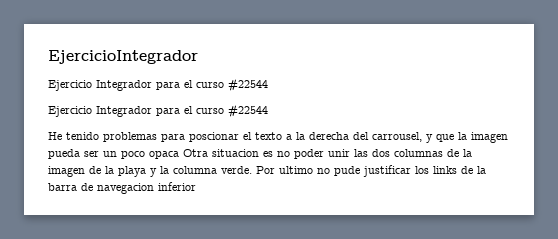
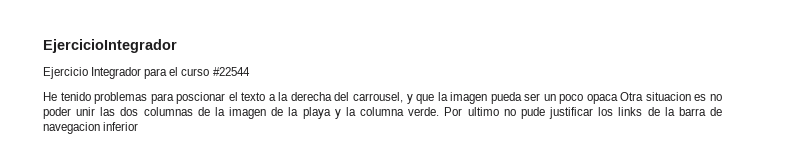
  EjercicioIntegrador
- Ejercicio Integrador para el curso #22544

